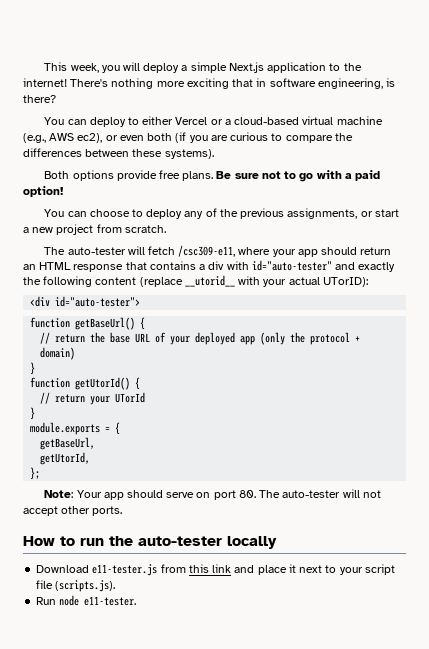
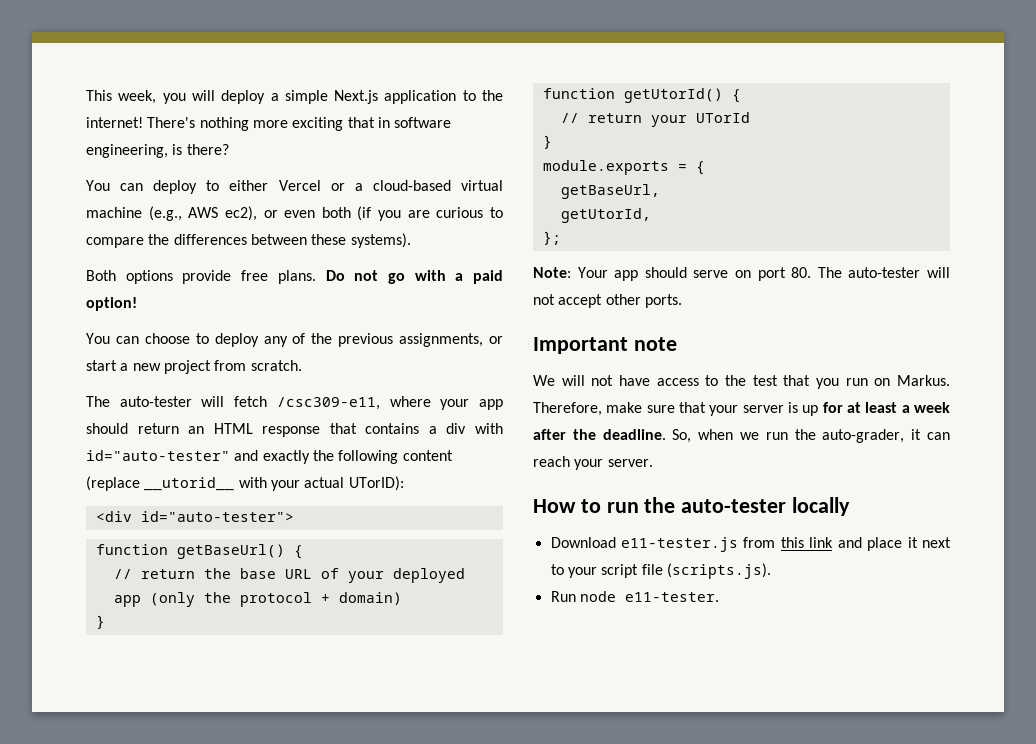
- Be sure not to go with a paid option!
+ Do not go with a paid option!
+ Important note
+ We will not have access to the test that you run on Markus. Therefore, make sure that your server is up for at least a week after the deadline. So, when we run the auto-grader, it can reach your server.

